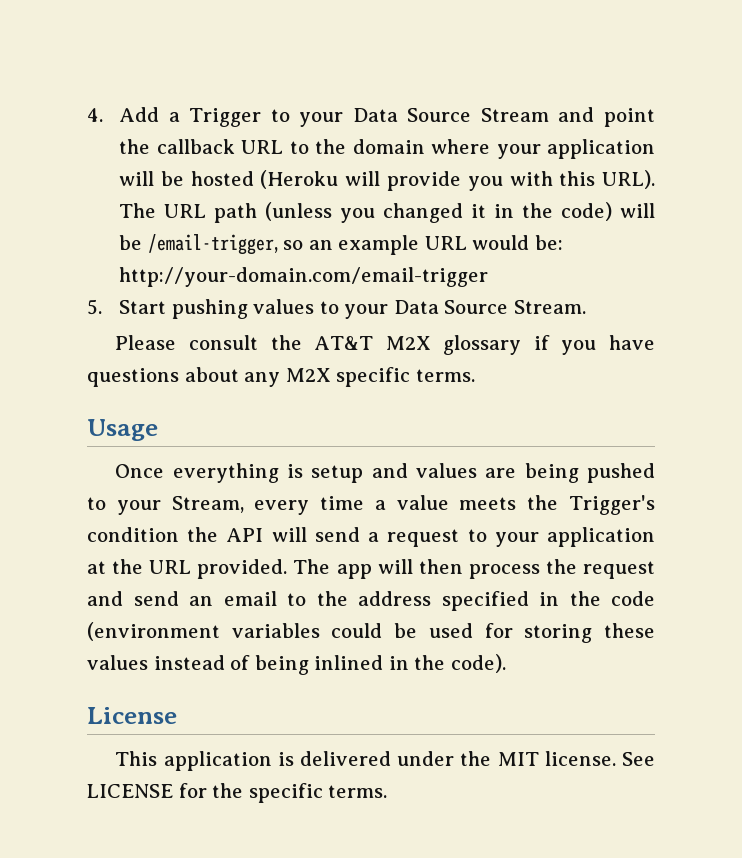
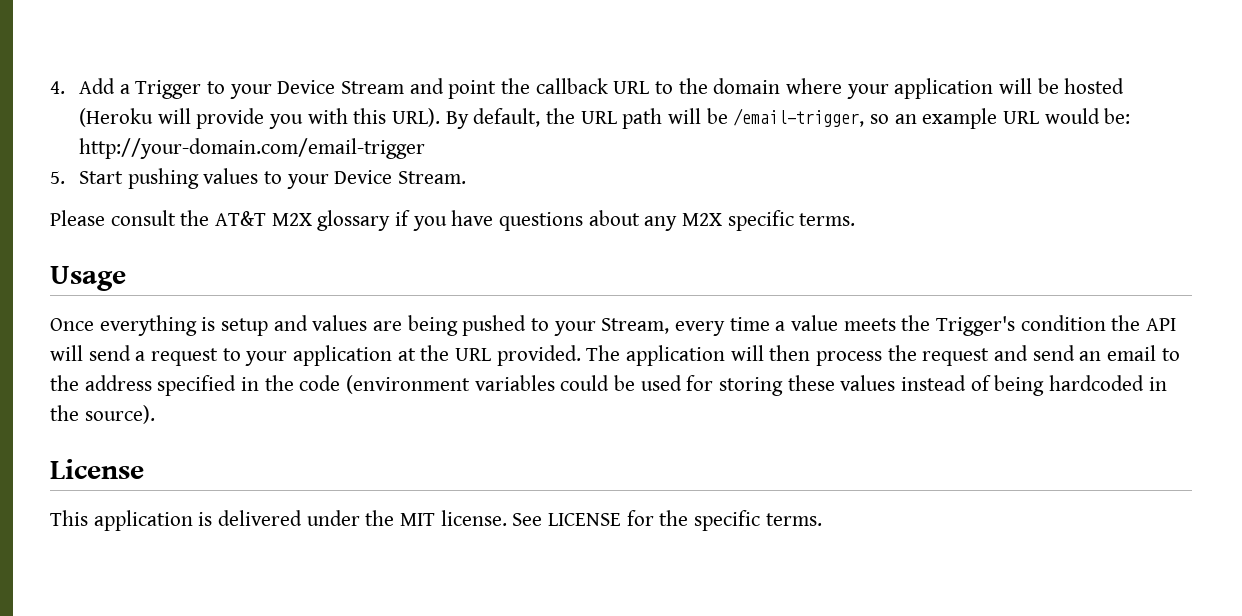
- 4. Add a Trigger to your Data Source Stream and point the callback URL to the domain where your application will be hosted (Heroku will provide you with this URL).
+ 4. Add a Trigger to your Device Stream and point the callback URL to the domain where your application will be hosted (Heroku will provide you with this URL).
- The URL path (unless you changed it in the code) will be /email-trigger, so an example URL would be: http://your-domain.com/email-trigger
+ By default, the URL path will be /email-trigger, so an example URL would be: http://your-domain.com/email-trigger
- 5. Start pushing values to your Data Source Stream.
+ 5. Start pushing values to your Device Stream.
- The app will then process the request and send an email to the address specified in the code (environment variables could be used for storing these values instead of being inlined in the code).
+ The application will then process the request and send an email to the address specified in the code (environment variables could be used for storing these values instead of being hardcoded in the source).

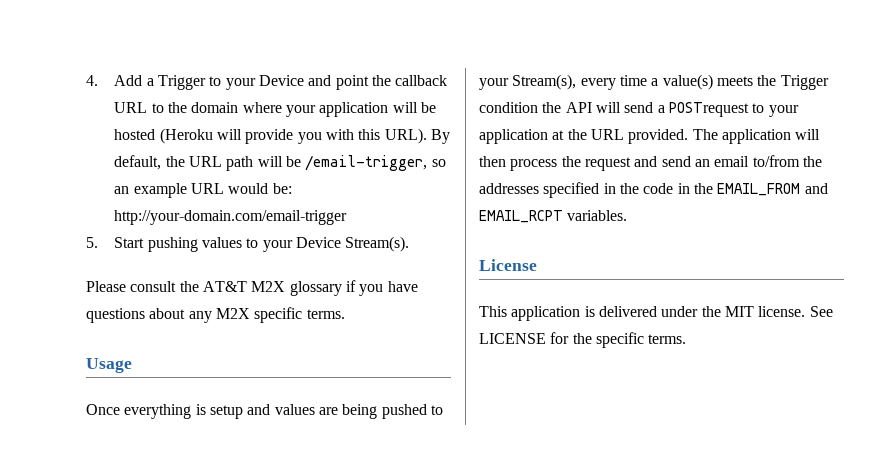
- 4. Add a Trigger to your Device Stream and point the callback URL to the domain where your application will be hosted (Heroku will provide you with this URL).
+ 4. Add a Trigger to your Device and point the callback URL to the domain where your application will be hosted (Heroku will provide you with this URL).
- 5. Start pushing values to your Device Stream.
+ 5. Start pushing values to your Device Stream(s).
- Once everything is setup and values are being pushed to your Stream, every time a value meets the Trigger's condition the API will send a request to your application at the URL provided.
+ Once everything is setup and values are being pushed to your Stream(s), every time a value(s) meets the Trigger condition the API will send a POSTrequest to your application at the URL provided.
- The application will then process the request and send an email to the address specified in the code (environment variables could be used for storing these values instead of being hardcoded in the source).
+ The application will then process the request and send an email to/from the addresses specified in the code in the EMAIL_FROM and EMAIL_RCPT variables.

